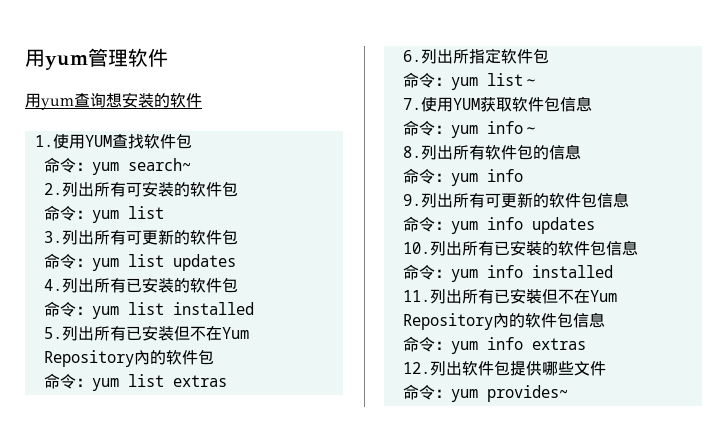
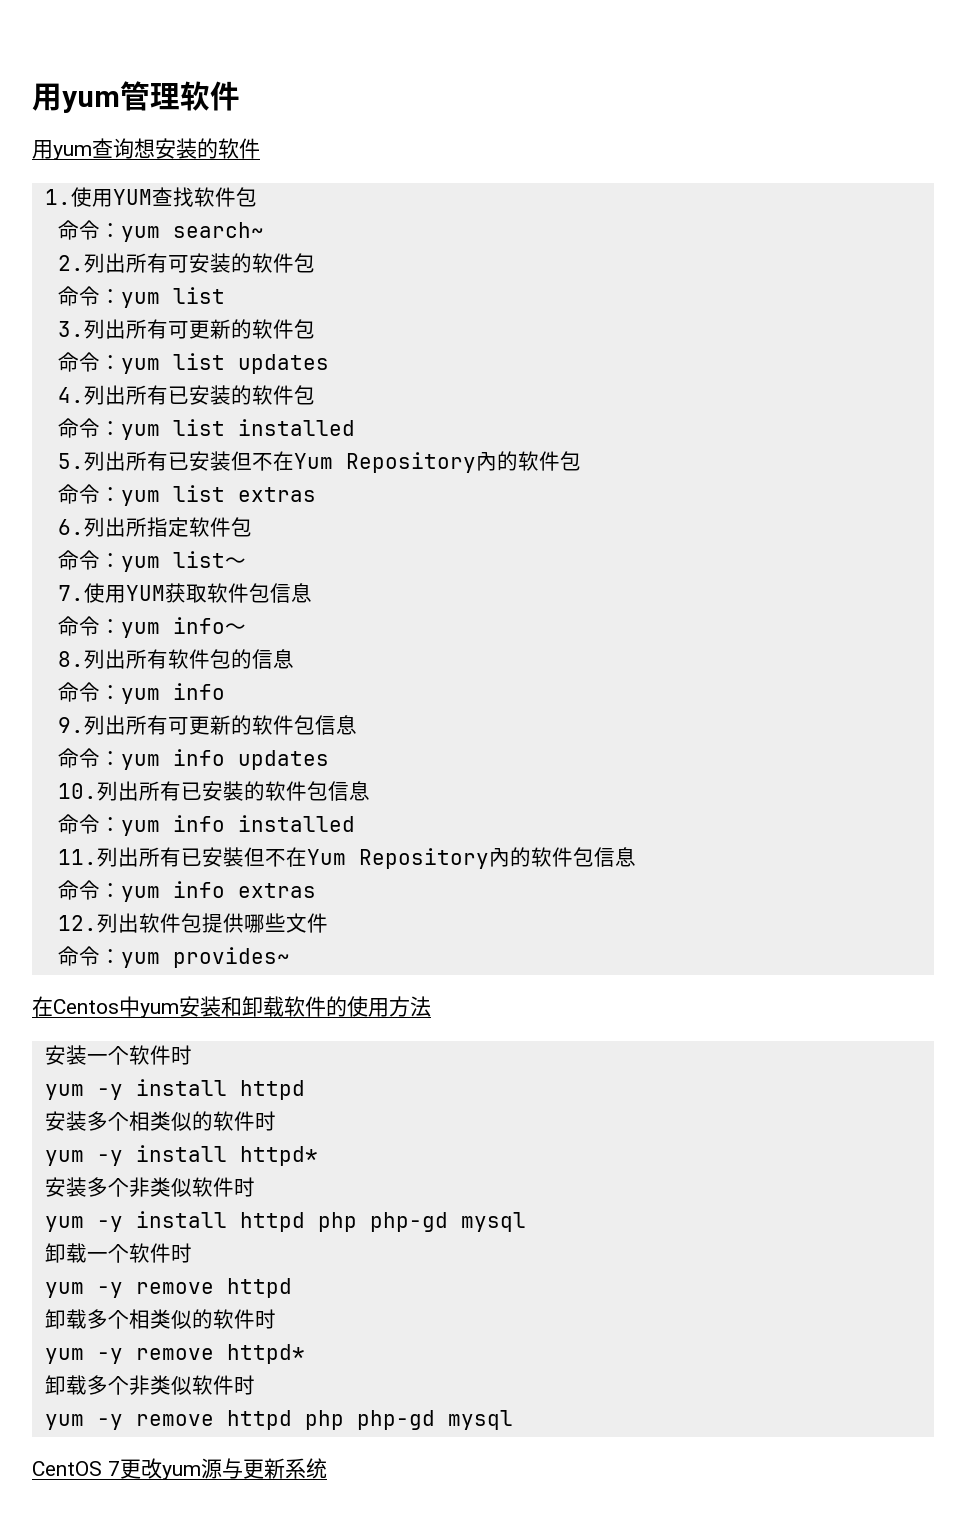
+ 在Centos中yum安装和卸载软件的使用方法
+ 安装一个软件时
+ yum -y install httpd
+ 安装多个相类似的软件时
+ yum -y install httpd*
+ 安装多个非类似软件时
+ yum -y install httpd php php-gd mysql
+ 卸载一个软件时
+ yum -y remove httpd
+ 卸载多个相类似的软件时
+ yum -y remove httpd*
+ 卸载多个非类似软件时
+ yum -y remove httpd php php-gd mysql
+ CentOS 7更改yum源与更新系统

